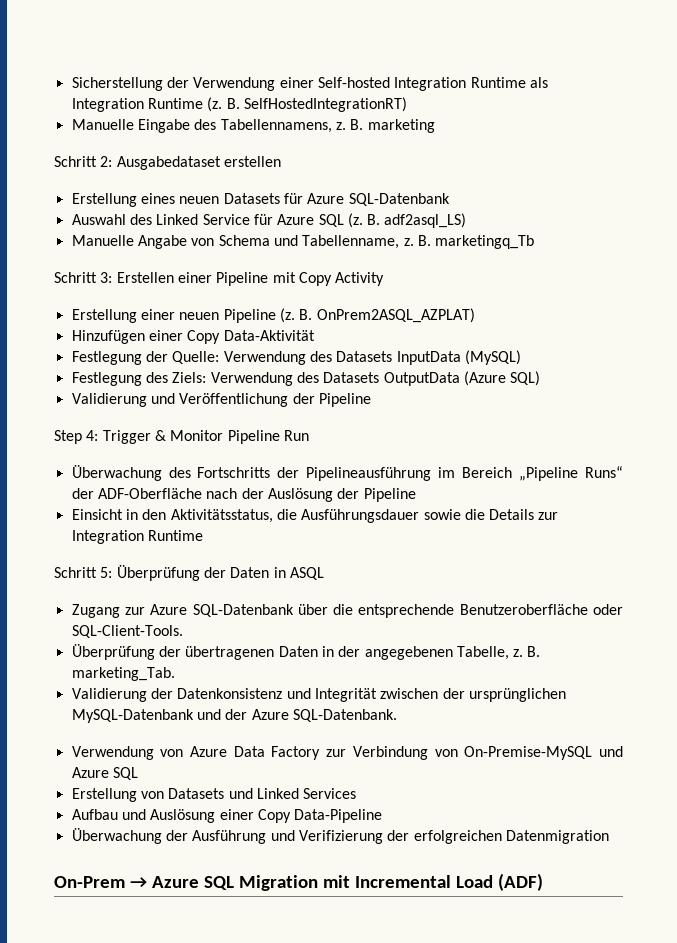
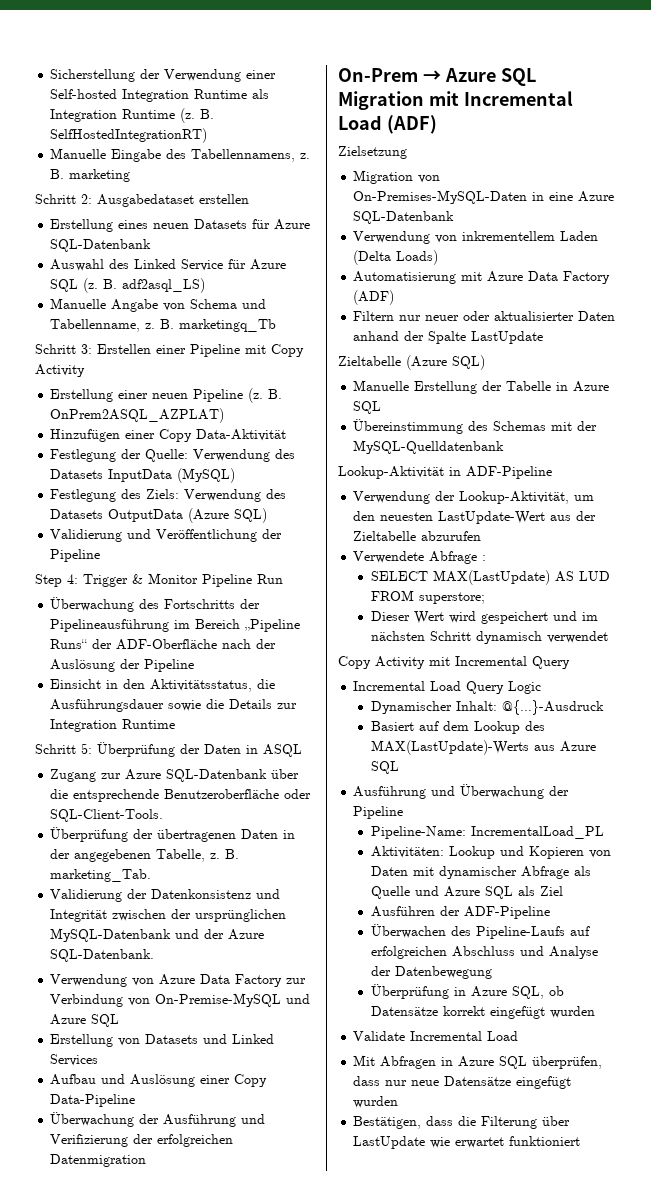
+ Zielsetzung
+ Migration von On-Premises-MySQL-Daten in eine Azure SQL-Datenbank
+ Verwendung von inkrementellem Laden (Delta Loads)
+ Automatisierung mit Azure Data Factory (ADF)
+ Filtern nur neuer oder aktualisierter Daten anhand der Spalte LastUpdate
+ Zieltabelle (Azure SQL)
+ Manuelle Erstellung der Tabelle in Azure SQL
+ Übereinstimmung des Schemas mit der MySQL-Quelldatenbank
+ Lookup-Aktivität in ADF-Pipeline
+ Verwendung der Lookup-Aktivität, um den neuesten LastUpdate-Wert aus der Zieltabelle abzurufen
+ Verwendete Abfrage :
+ SELECT MAX(LastUpdate) AS LUD FROM superstore;
+ Dieser Wert wird gespeichert und im nächsten Schritt dynamisch verwendet
+ Copy Activity mit Incremental Query
+ Incremental Load Query Logic
+ Dynamischer Inhalt: @{...}-Ausdruck
+ Basiert auf dem Lookup des MAX(LastUpdate)-Werts aus Azure SQL
+ Ausführung und Überwachung der Pipeline
+ Pipeline-Name: IncrementalLoad_PL
+ Aktivitäten: Lookup und Kopieren von Daten mit dynamischer Abfrage als Quelle und Azure SQL als Ziel
+ Ausführen der ADF-Pipeline
+ Überwachen des Pipeline-Laufs auf erfolgreichen Abschluss und Analyse der Datenbewegung
+ Überprüfung in Azure SQL, ob Datensätze korrekt eingefügt wurden
+ Validate Incremental Load
+ Mit Abfragen in Azure SQL überprüfen, dass nur neue Datensätze eingefügt wurden
+ Bestätigen, dass die Filterung über LastUpdate wie erwartet funktioniert

